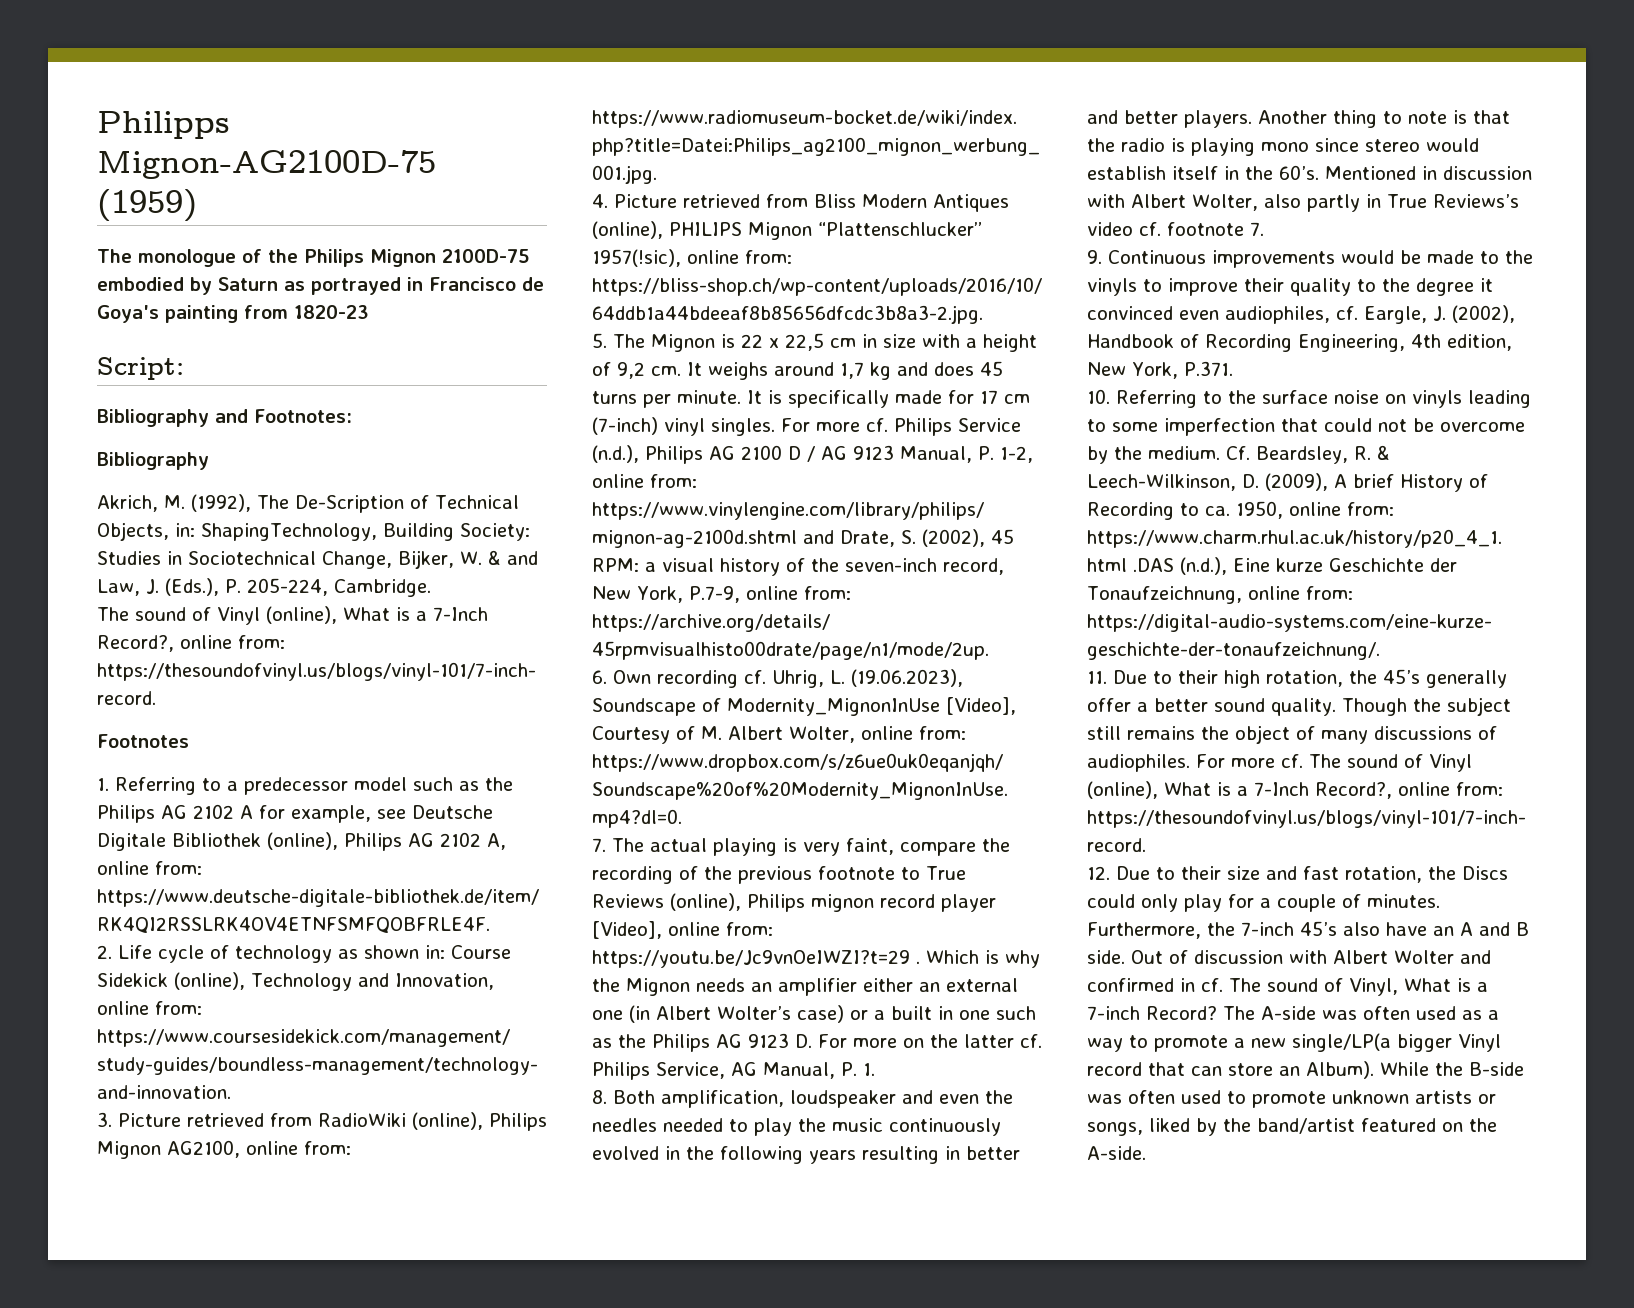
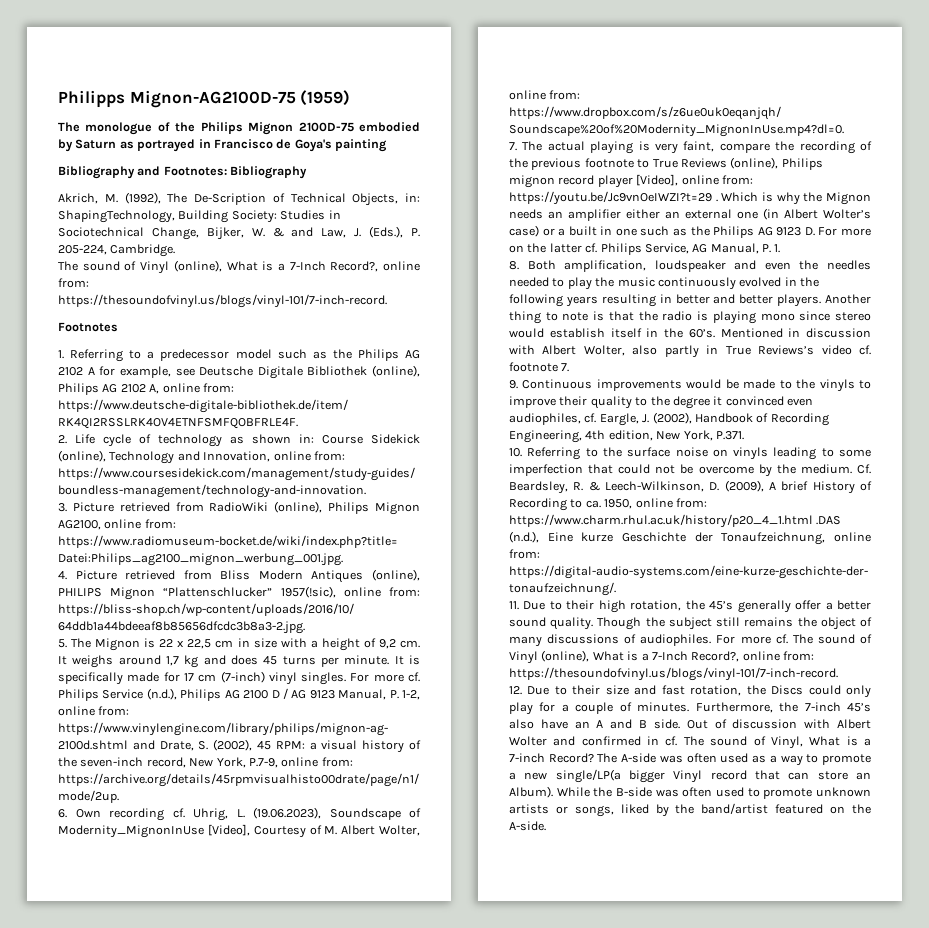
- The monologue of the Philips Mignon 2100D-75 embodied by Saturn as portrayed in Francisco de Goya's painting from 1820-23
- Script:
+ The monologue of the Philips Mignon 2100D-75 embodied by Saturn as portrayed in Francisco de Goya's painting
- Bibliography and Footnotes:
- Bibliography
+ Bibliography and Footnotes: Bibliography

